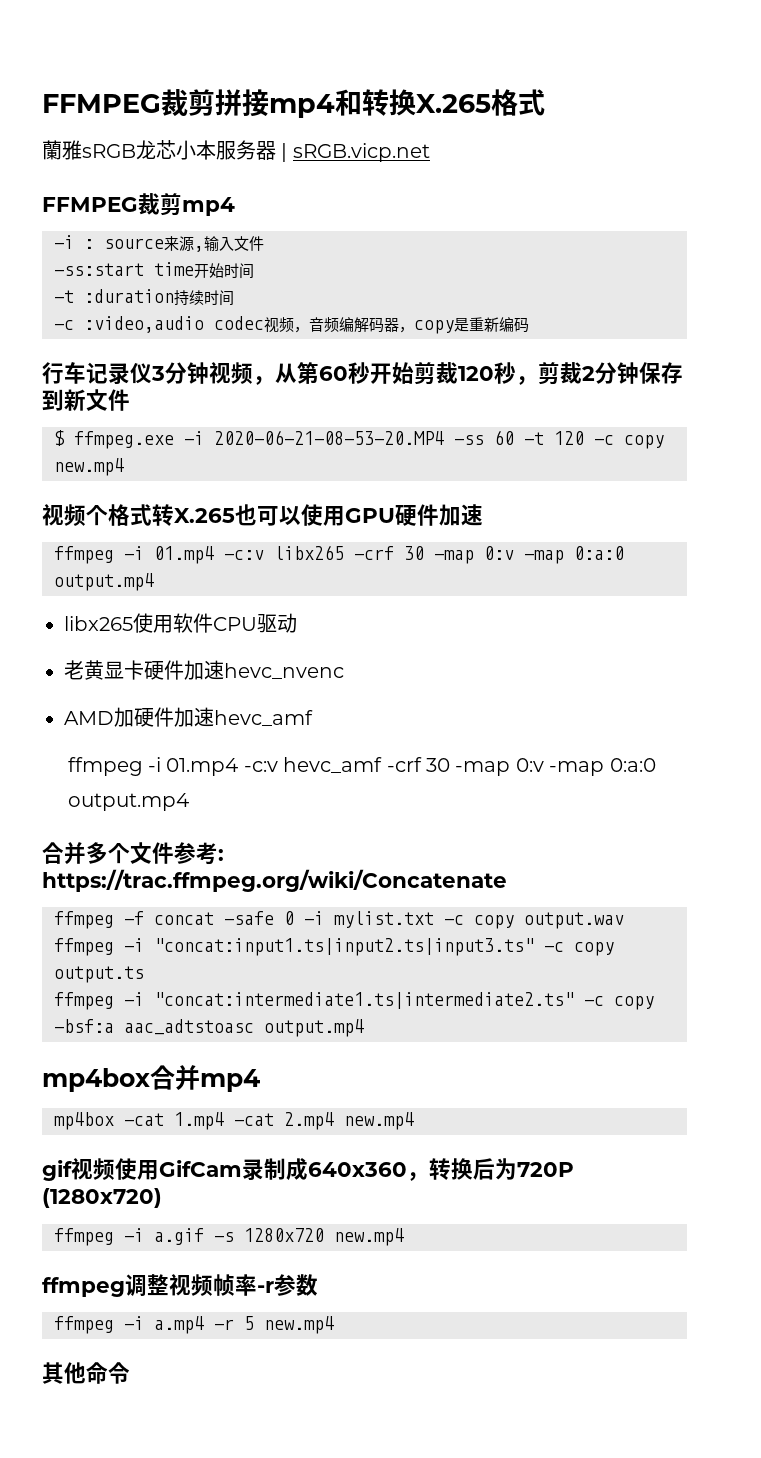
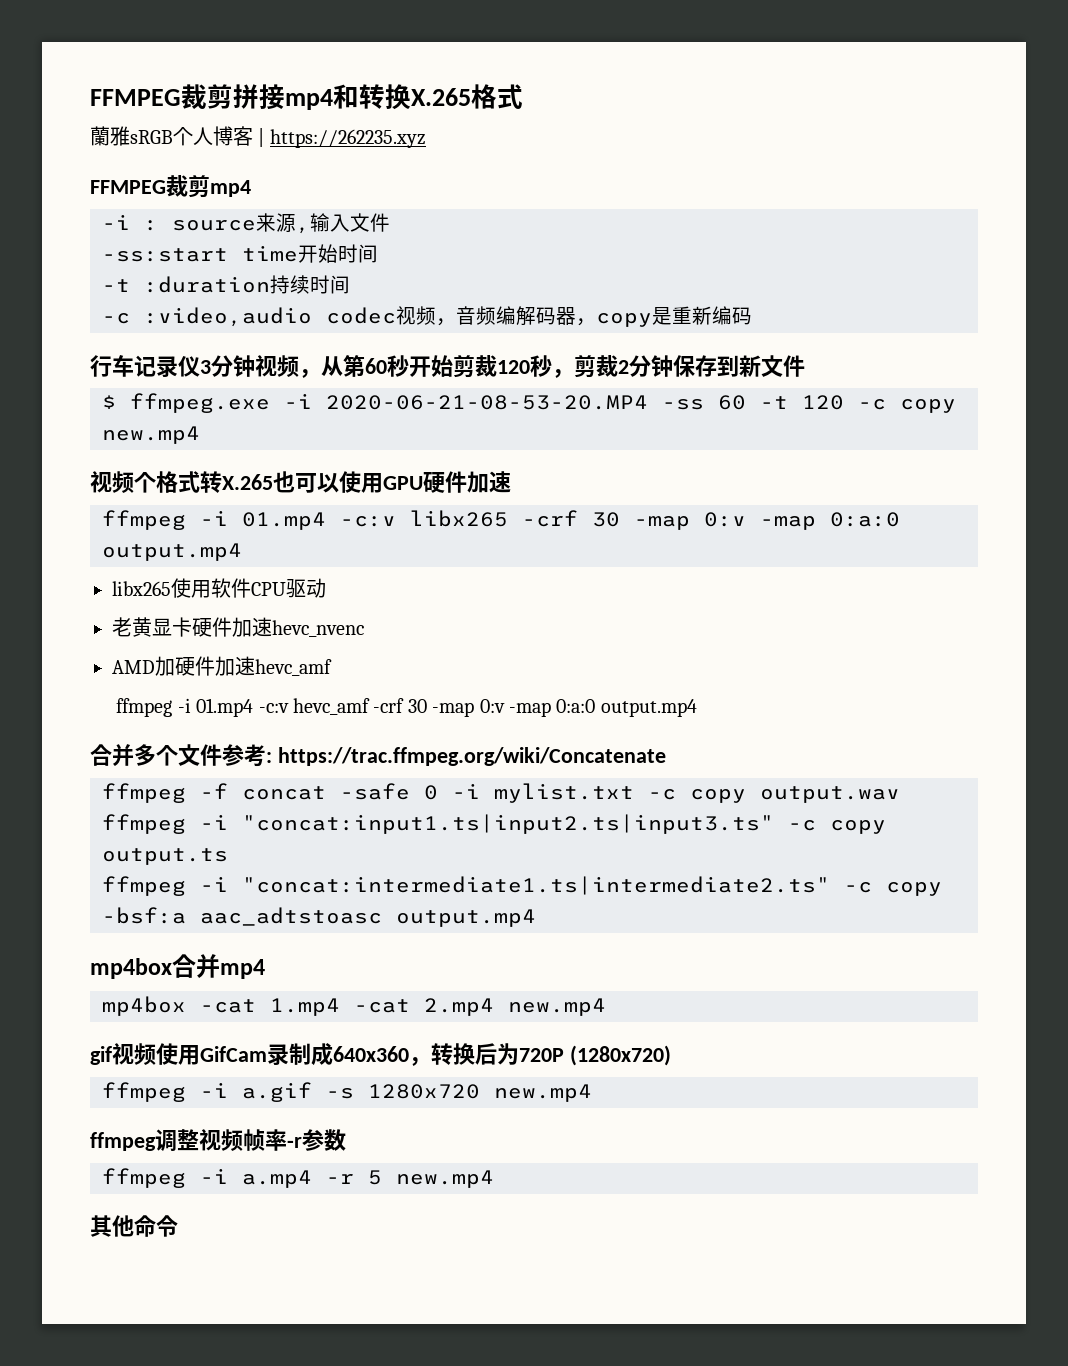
- 蘭雅sRGB龙芯小本服务器 | sRGB.vicp.net
+ 蘭雅sRGB个人博客 | https://262235.xyz

